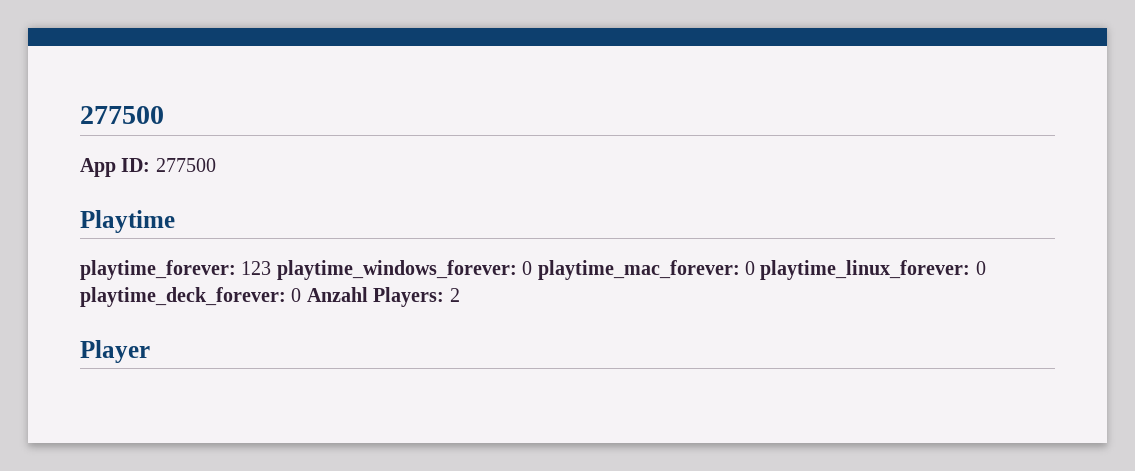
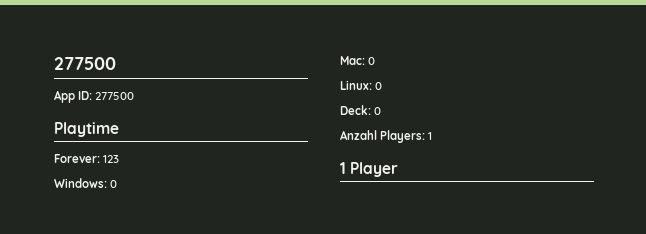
- playtime_forever: 123 playtime_windows_forever: 0 playtime_mac_forever: 0 playtime_linux_forever: 0 playtime_deck_forever: 0 Anzahl Players: 2
- Player
+ Forever: 123
+ Windows: 0
+ Mac: 0
+ Linux: 0
+ Deck: 0
+ Anzahl Players: 1
+ 1 Player

